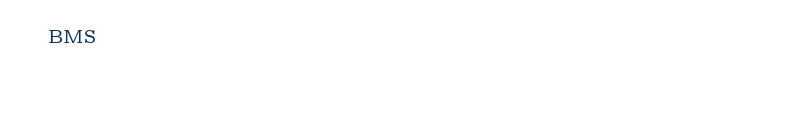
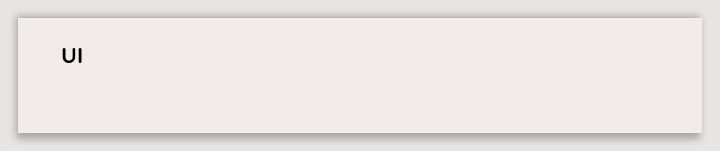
- BMS
+ UI

